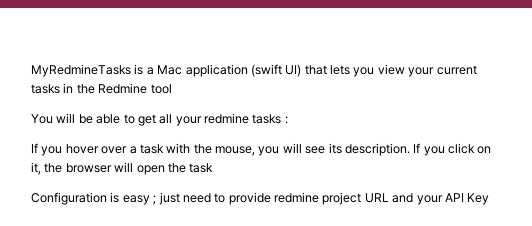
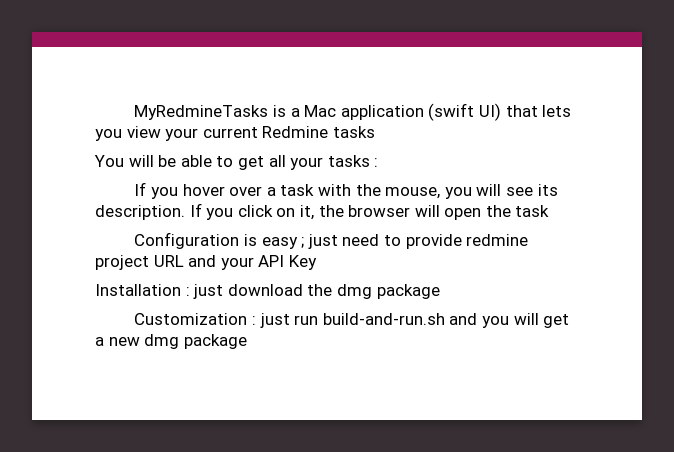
- MyRedmineTasks is a Mac application (swift UI) that lets you view your current tasks in the Redmine tool
+ MyRedmineTasks is a Mac application (swift UI) that lets you view your current Redmine tasks
- You will be able to get all your redmine tasks :
+ You will be able to get all your tasks :
+ Installation : just download the dmg package
+ Customization : just run build-and-run.sh and you will get a new dmg package

